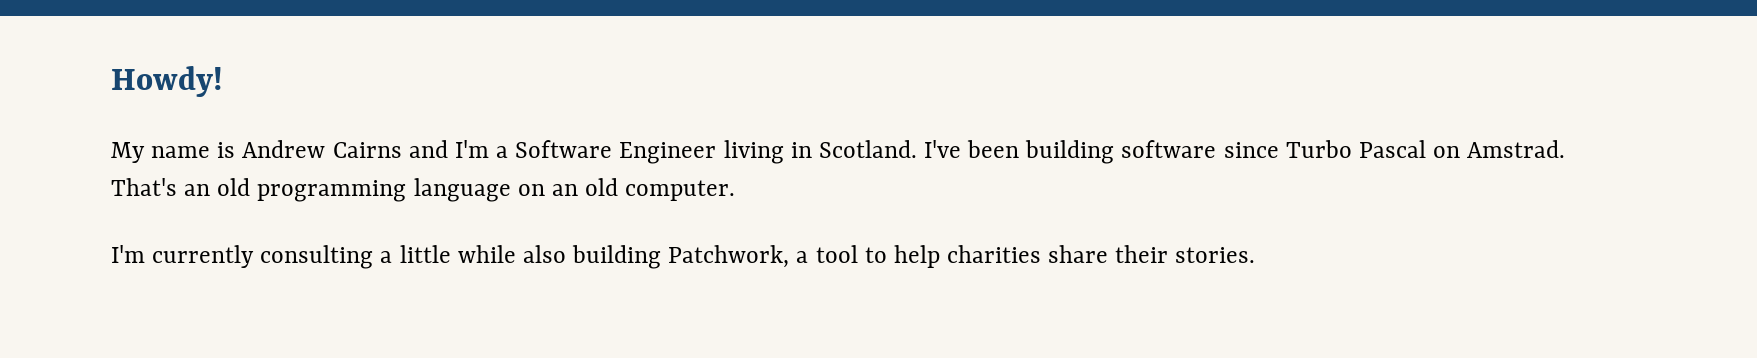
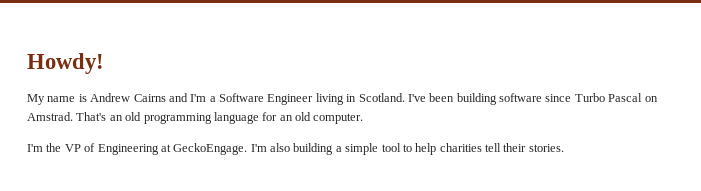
- That's an old programming language on an old computer.
+ That's an old programming language for an old computer.
- I'm currently consulting a little while also building Patchwork, a tool to help charities share their stories.
+ I'm the VP of Engineering at GeckoEngage. I'm also building a simple tool to help charities tell their stories.

